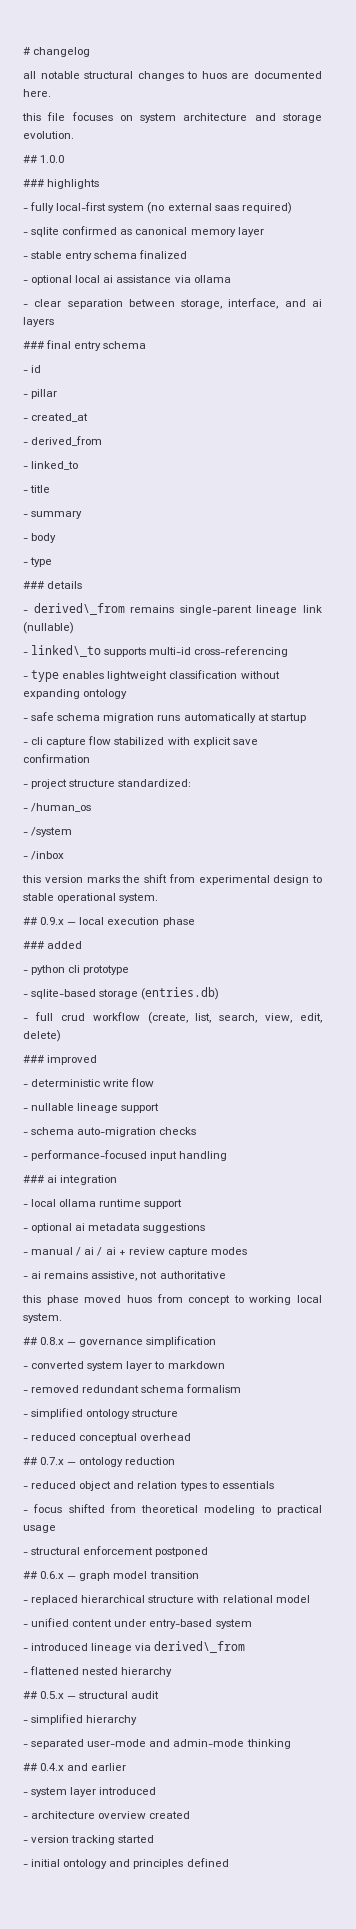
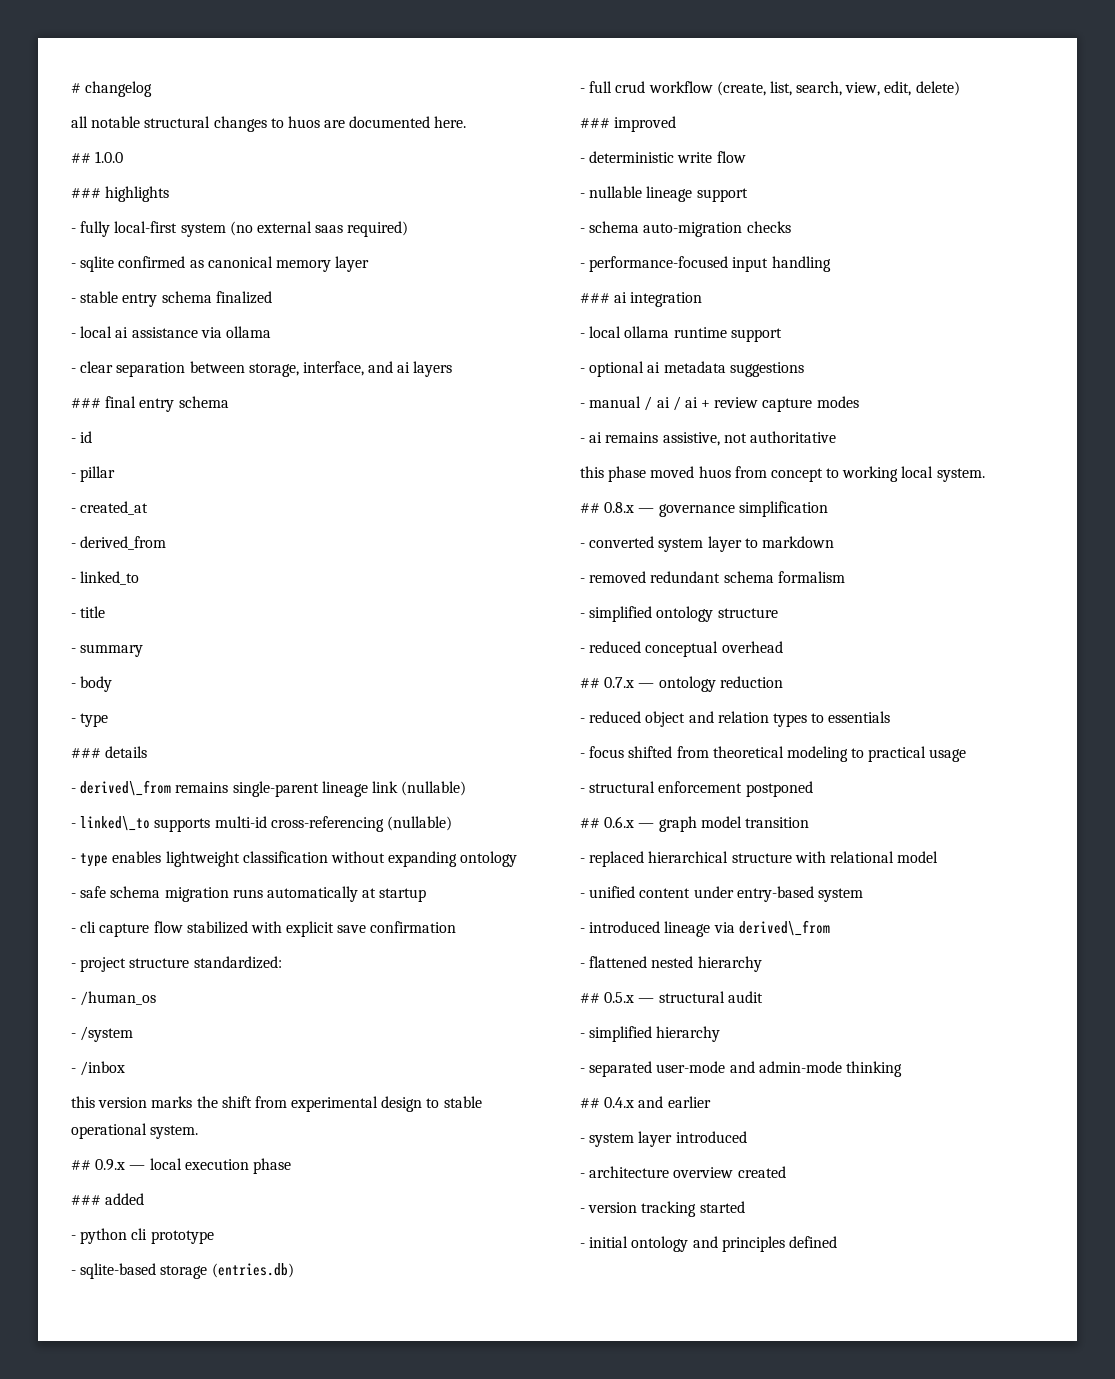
- this file focuses on system architecture and storage evolution.
- - optional local ai assistance via ollama
+ - local ai assistance via ollama
- - linked\_to supports multi-id cross-referencing
+ - linked\_to supports multi-id cross-referencing (nullable)

